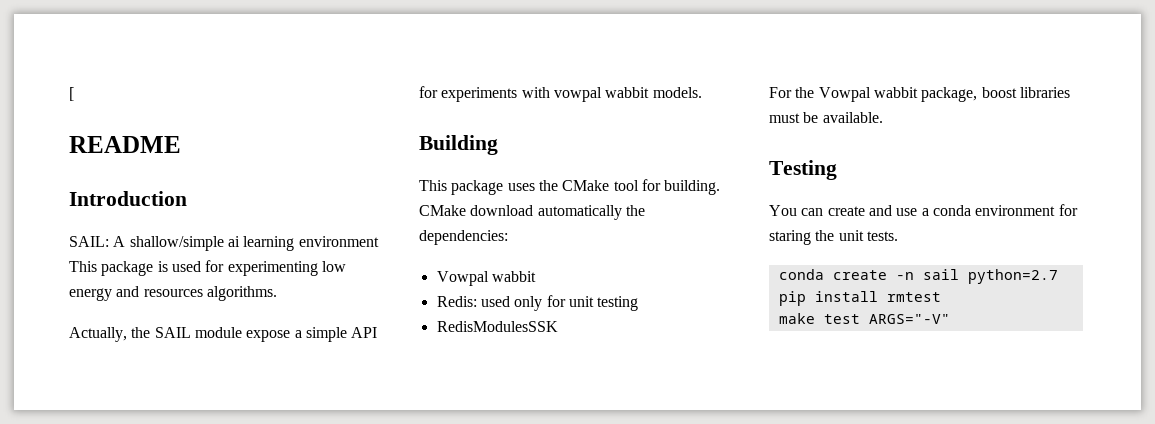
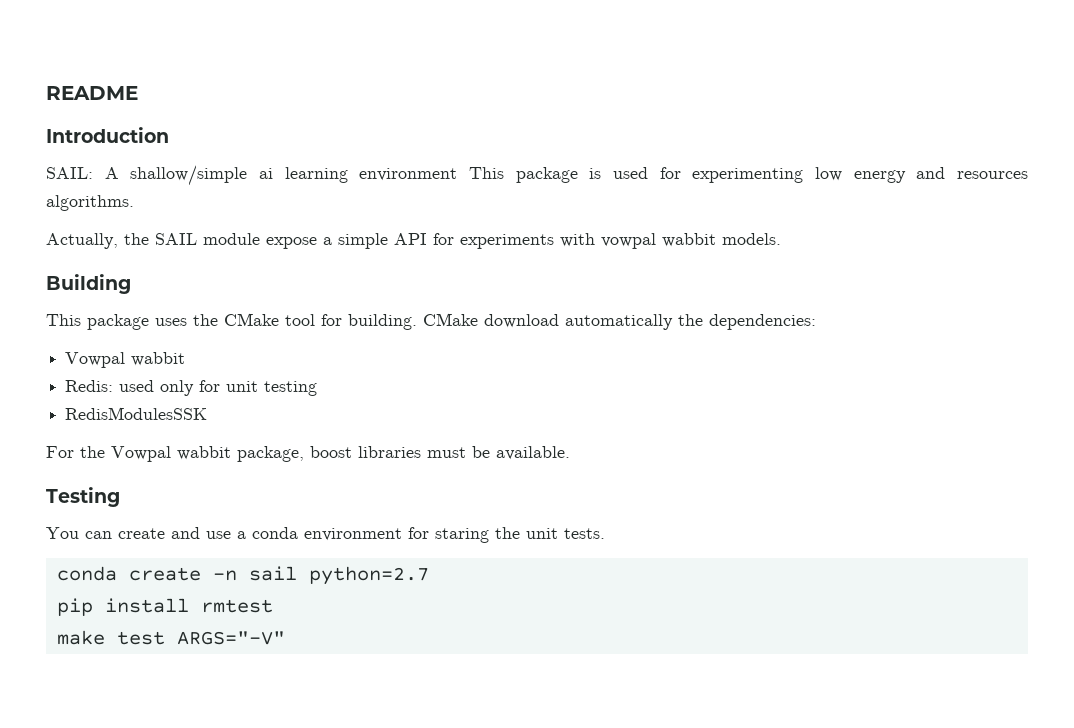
- [

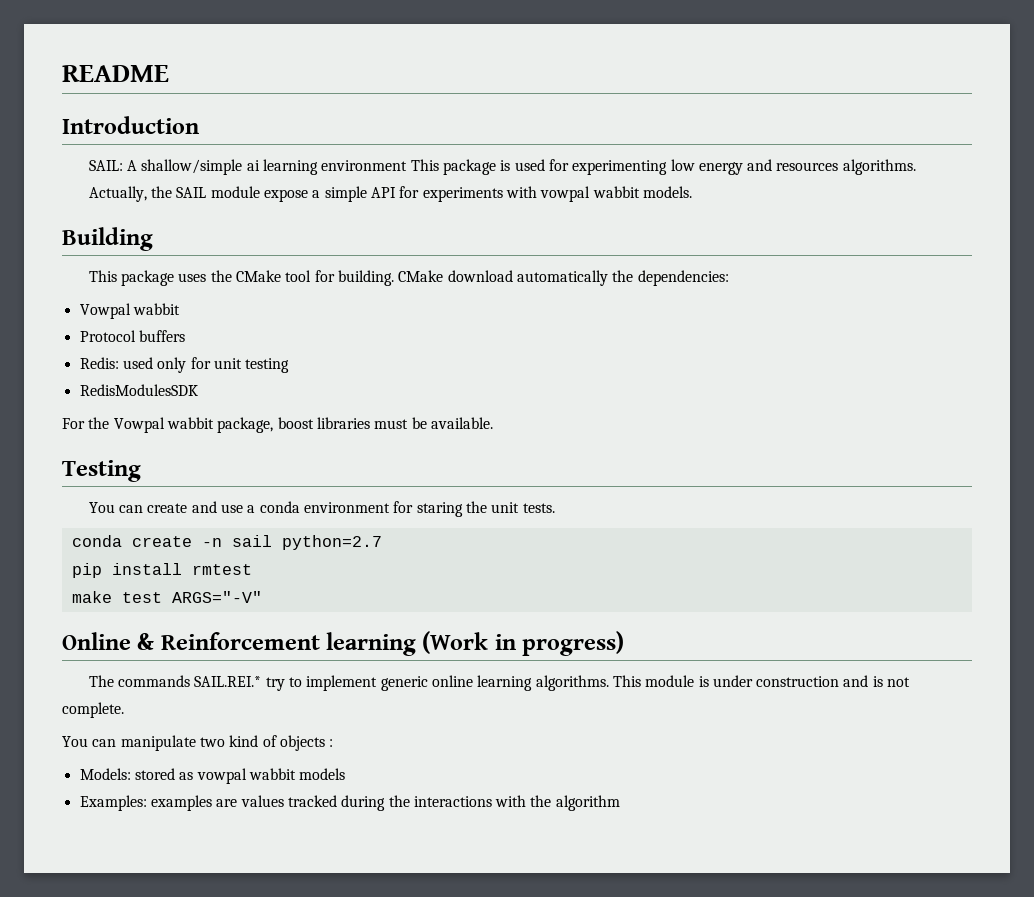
+ Protocol buffers
- RedisModulesSSK
+ RedisModulesSDK
+ Online & Reinforcement learning (Work in progress)
+ The commands SAIL.REI.* try to implement generic online learning algorithms. This module is under construction and is not complete.
+ You can manipulate two kind of objects :
+ Models: stored as vowpal wabbit models
+ Examples: examples are values tracked during the interactions with the algorithm

